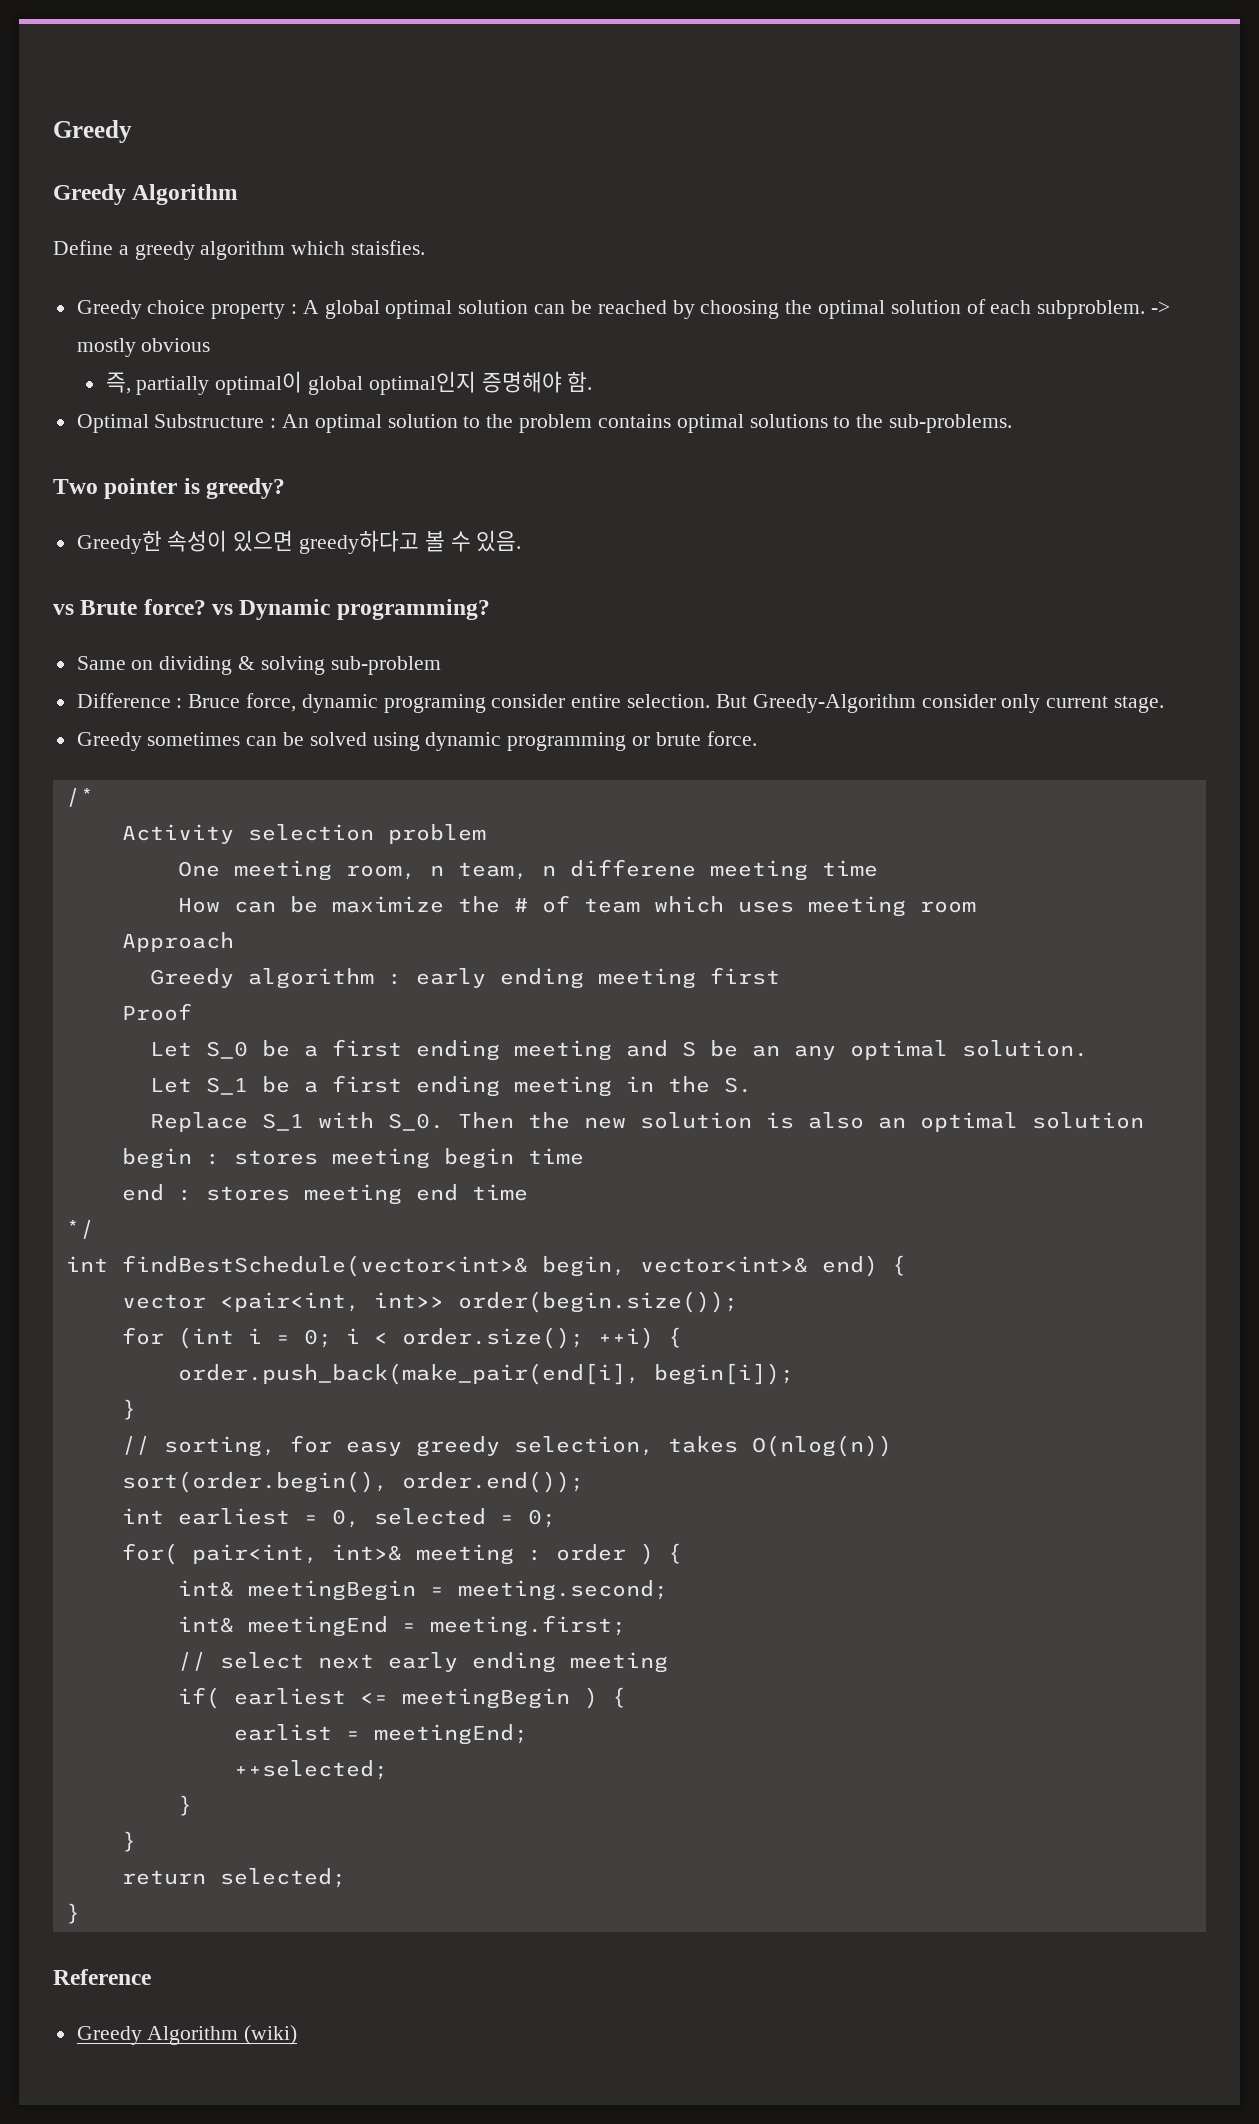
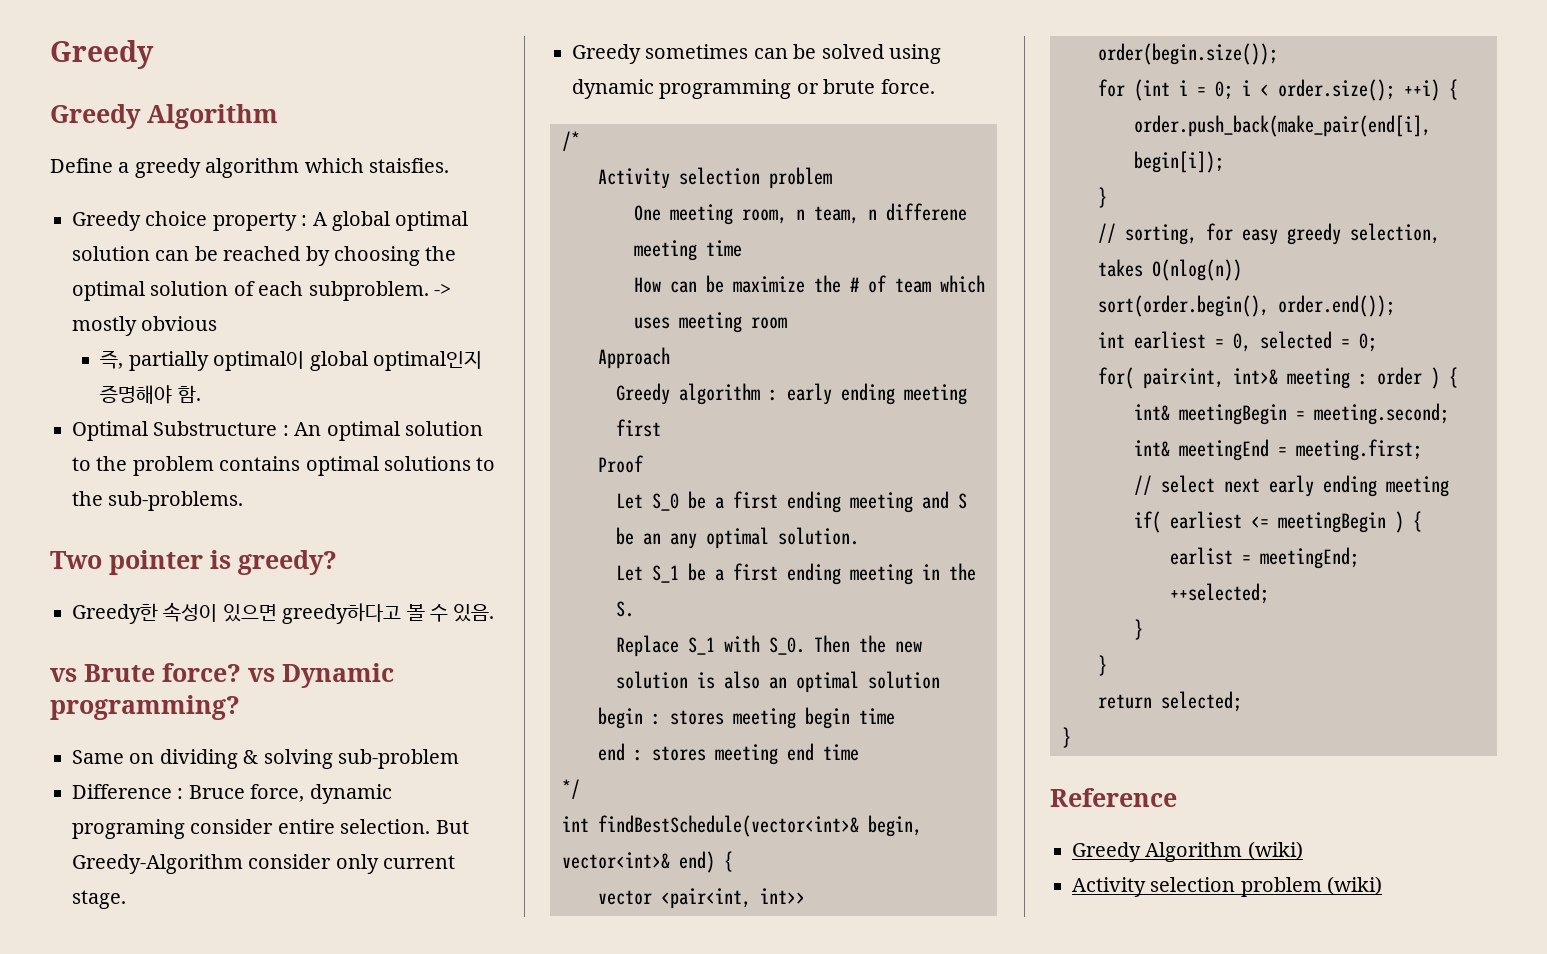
+ Activity selection problem (wiki)

